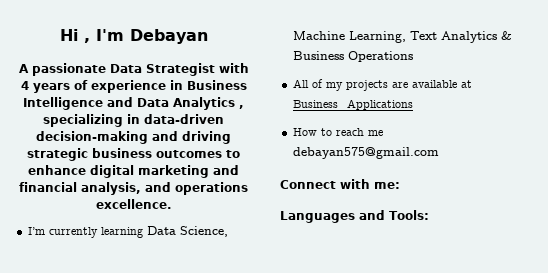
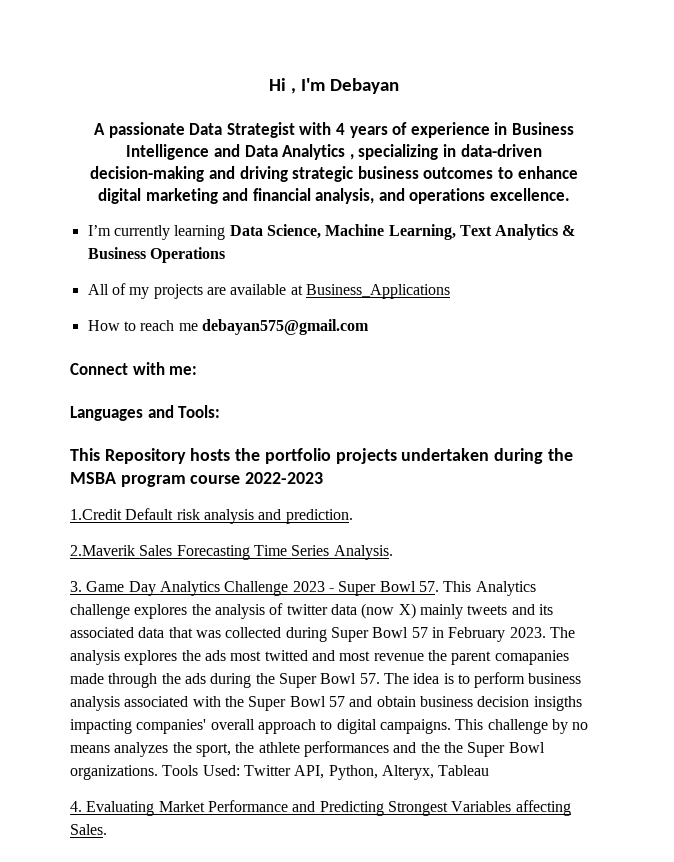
+ This Repository hosts the portfolio projects undertaken during the MSBA program course 2022-2023
+ 1.Credit Default risk analysis and prediction.
+ 2.Maverik Sales Forecasting Time Series Analysis.
+ 3. Game Day Analytics Challenge 2023 - Super Bowl 57. This Analytics challenge explores the analysis of twitter data (now X) mainly tweets and its associated data that was collected during Super Bowl 57 in February 2023. The analysis explores the ads most twitted and most revenue the parent comapanies made through the ads during the Super Bowl 57. The idea is to perform business analysis associated with the Super Bowl 57 and obtain business decision insigths impacting companies' overall approach to digital campaigns. This challenge by no means analyzes the sport, the athlete performances and the the Super Bowl organizations. Tools Used: Twitter API, Python, Alteryx, Tableau
+ 4. Evaluating Market Performance and Predicting Strongest Variables affecting Sales.

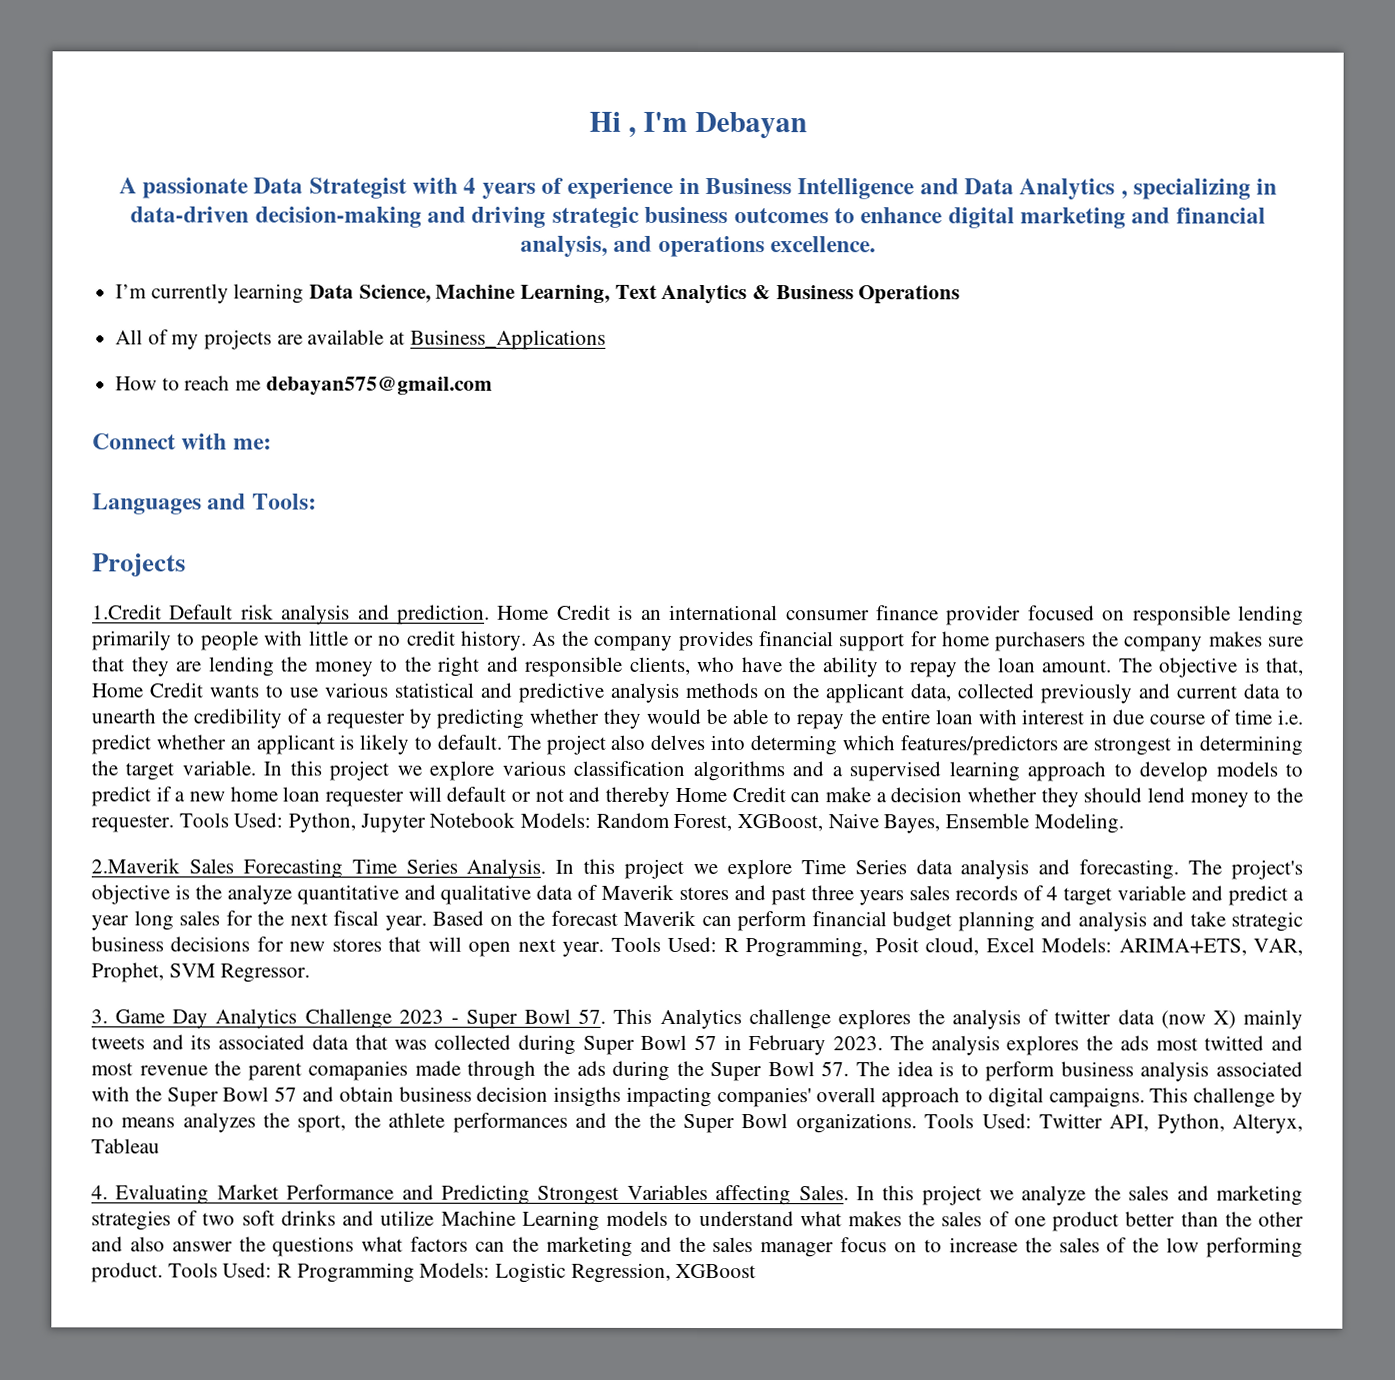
- This Repository hosts the portfolio projects undertaken during the MSBA program course 2022-2023
+ Projects
+ Home Credit is an international consumer finance provider focused on responsible lending primarily to people with little or no credit history. As the company provides financial support for home purchasers the company makes sure that they are lending the money to the right and responsible clients, who have the ability to repay the loan amount. The objective is that, Home Credit wants to use various statistical and predictive analysis methods on the applicant data, collected previously and current data to unearth the credibility of a requester by predicting whether they would be able to repay the entire loan with interest in due course of time i.e. predict whether an applicant is likely to default. The project also delves into determing which features/predictors are strongest in determining the target variable. In this project we explore various classification algorithms and a supervised learning approach to develop models to predict if a new home loan requester will default or not and thereby Home Credit can make a decision whether they should lend money to the requester. Tools Used: Python, Jupyter Notebook Models: Random Forest, XGBoost, Naive Bayes, Ensemble Modeling.
+ In this project we explore Time Series data analysis and forecasting. The project's objective is the analyze quantitative and qualitative data of Maverik stores and past three years sales records of 4 target variable and predict a year long sales for the next fiscal year. Based on the forecast Maverik can perform financial budget planning and analysis and take strategic business decisions for new stores that will open next year. Tools Used: R Programming, Posit cloud, Excel Models: ARIMA+ETS, VAR, Prophet, SVM Regressor.
+ In this project we analyze the sales and marketing strategies of two soft drinks and utilize Machine Learning models to understand what makes the sales of one product better than the other and also answer the questions what factors can the marketing and the sales manager focus on to increase the sales of the low performing product. Tools Used: R Programming Models: Logistic Regression, XGBoost

